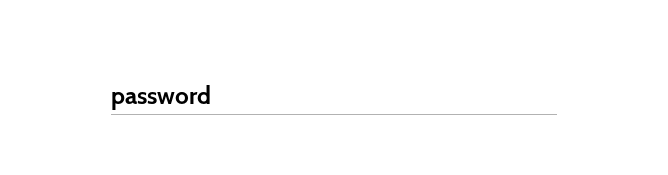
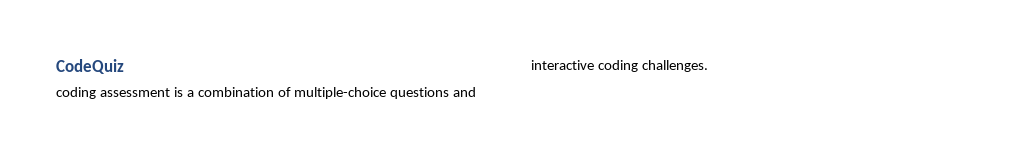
- password
+ CodeQuiz
+ coding assessment is a combination of multiple-choice questions and interactive coding challenges.

